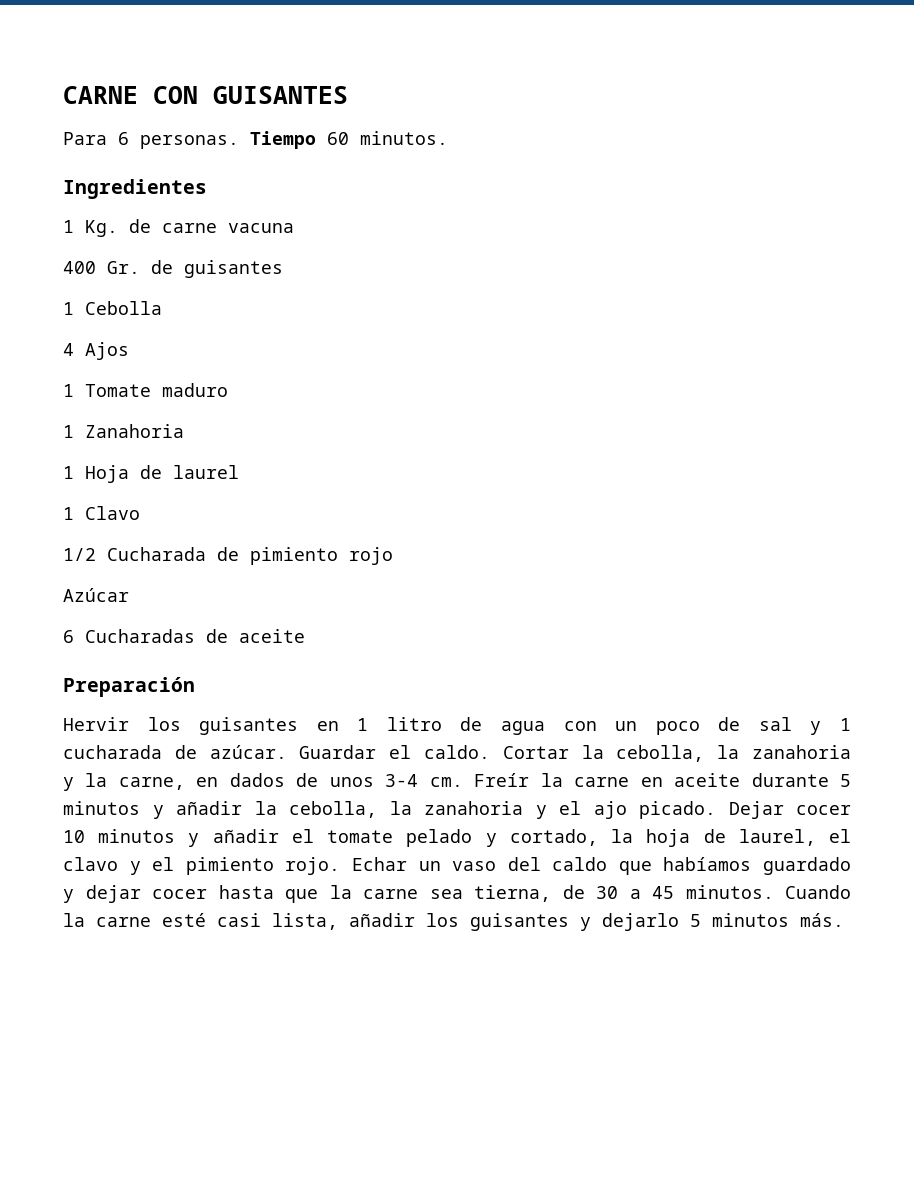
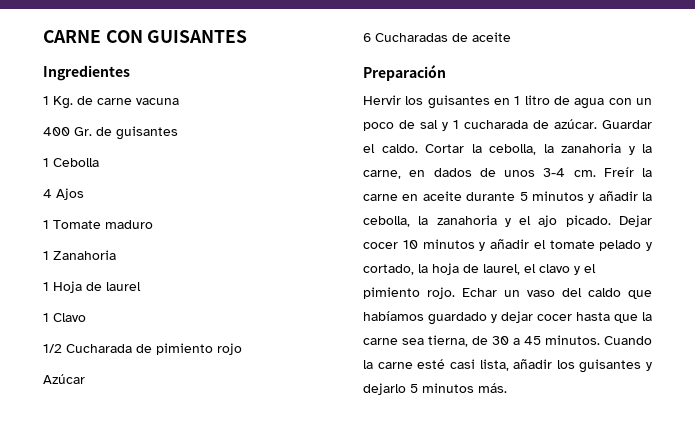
- Para 6 personas. Tiempo 60 minutos.

